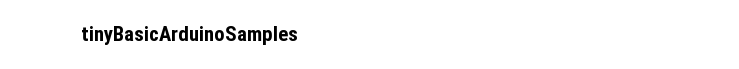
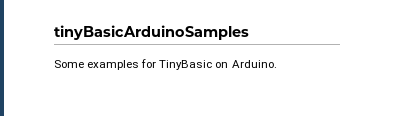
+ Some examples for TinyBasic on Arduino.

